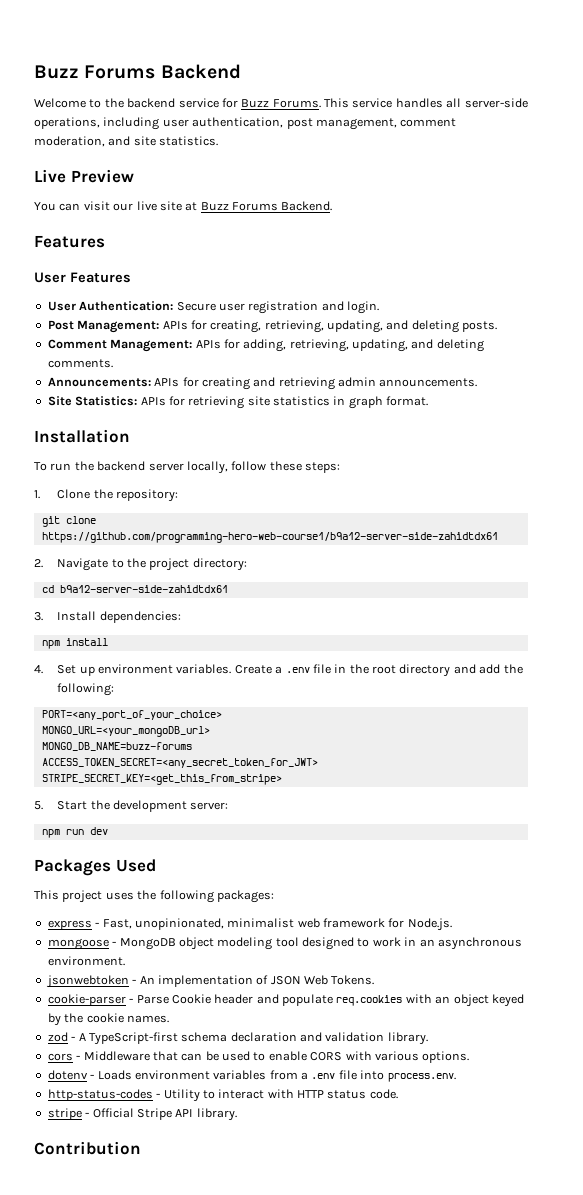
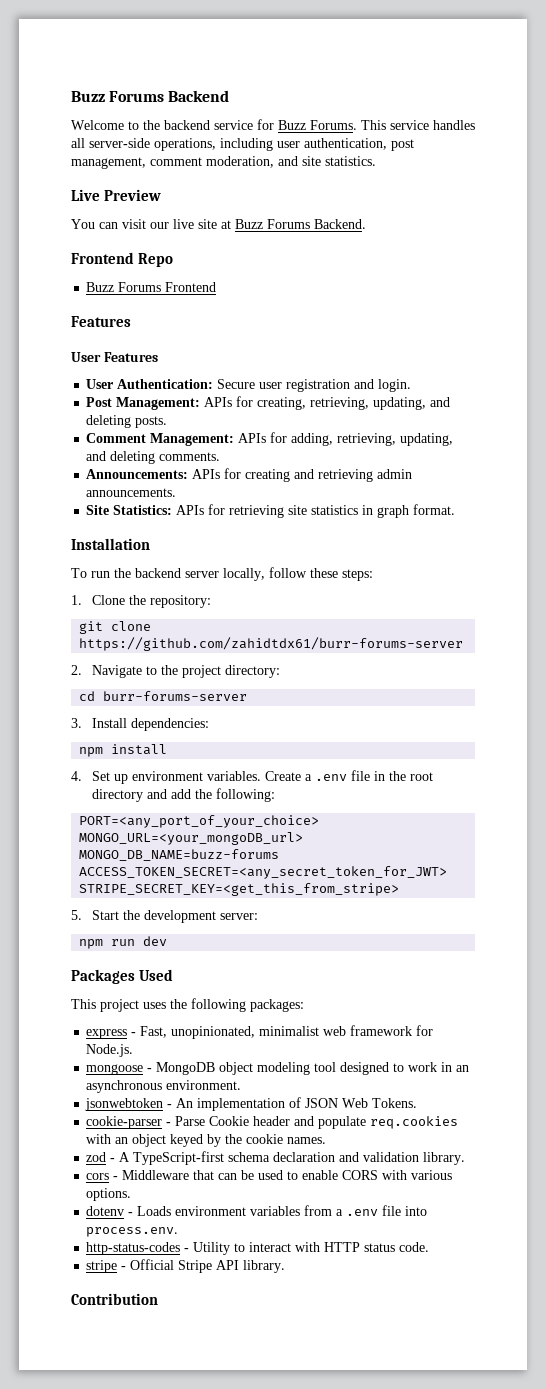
+ Frontend Repo
+ Buzz Forums Frontend
- git clone https://github.com/programming-hero-web-course1/b9a12-server-side-zahidtdx61
+ git clone https://github.com/zahidtdx61/burr-forums-server
- cd b9a12-server-side-zahidtdx61
+ cd burr-forums-server

